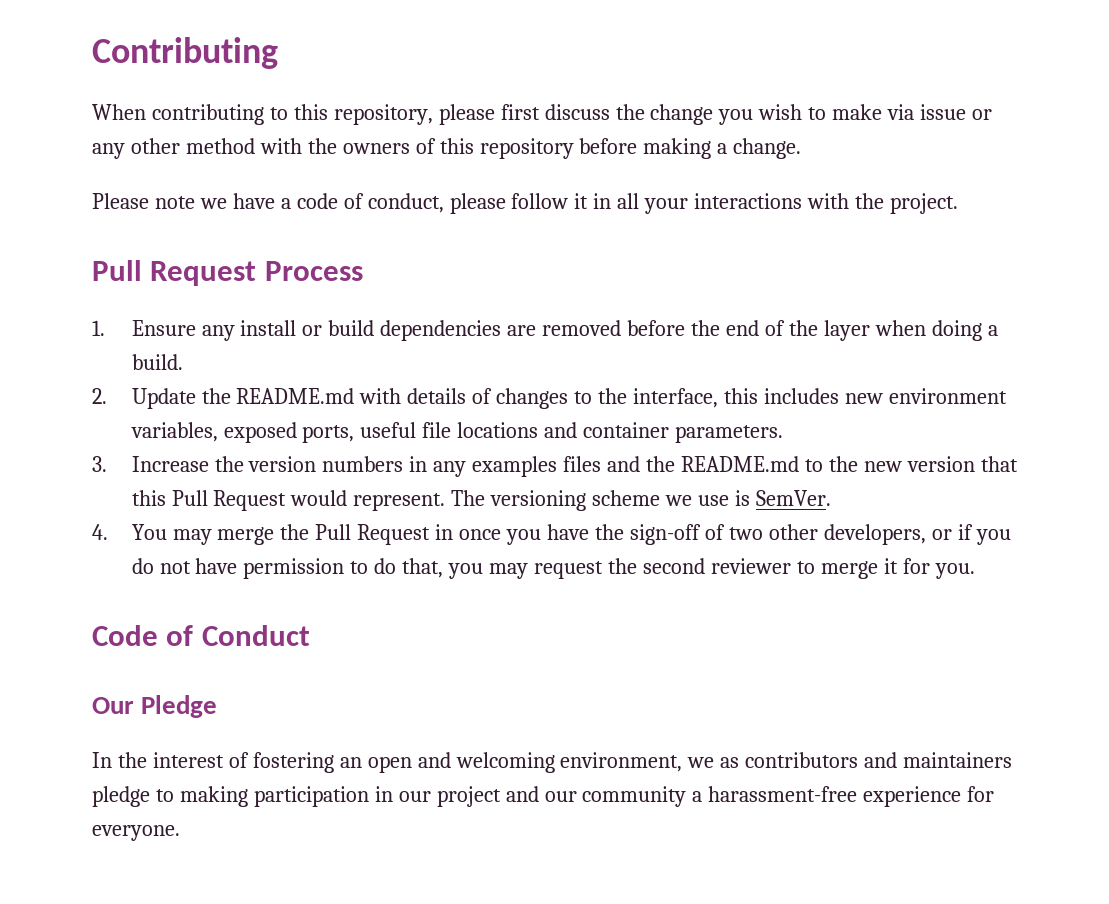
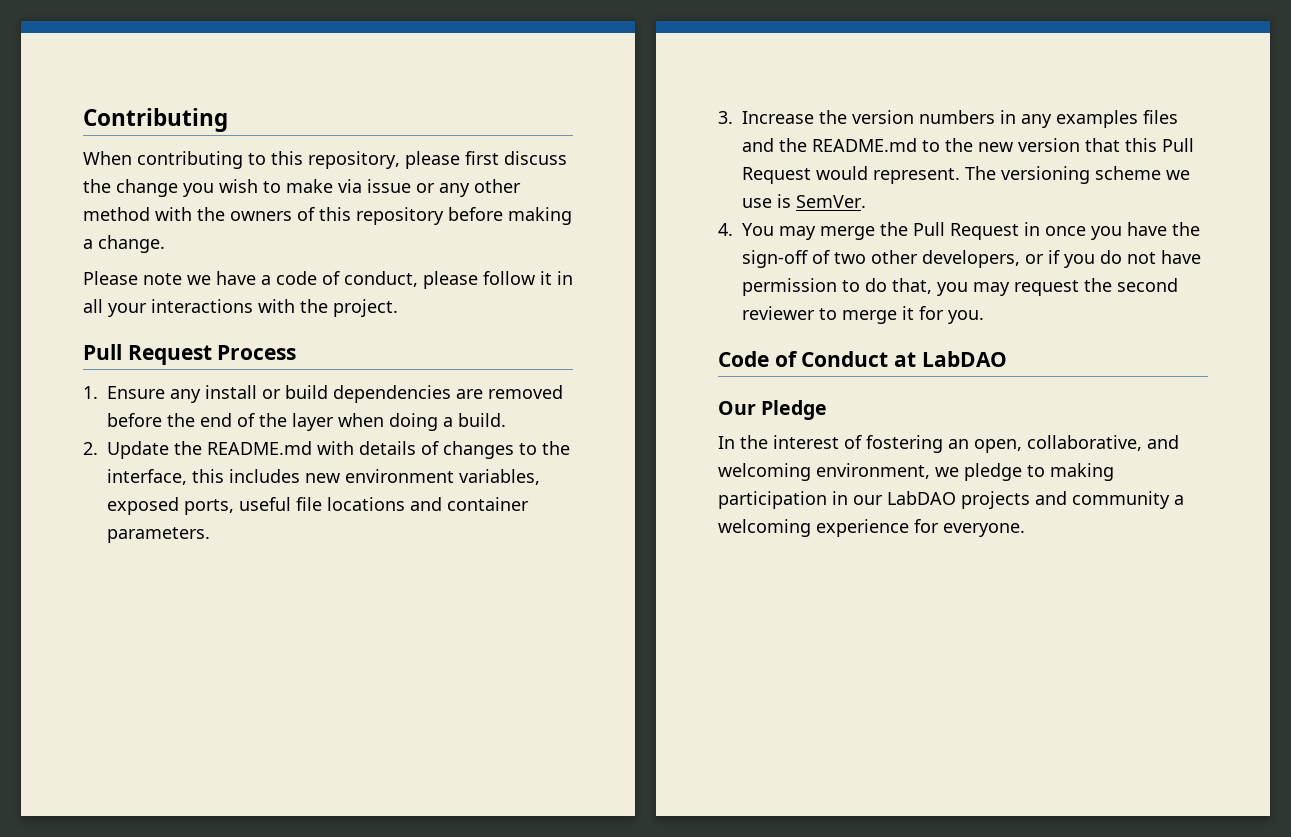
- Code of Conduct
+ Code of Conduct at LabDAO
- In the interest of fostering an open and welcoming environment, we as contributors and maintainers pledge to making participation in our project and our community a harassment-free experience for everyone.
+ In the interest of fostering an open, collaborative, and welcoming environment, we pledge to making participation in our LabDAO projects and community a welcoming experience for everyone.

